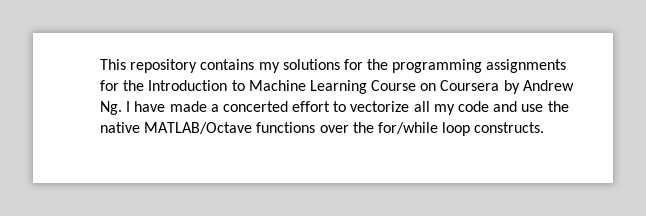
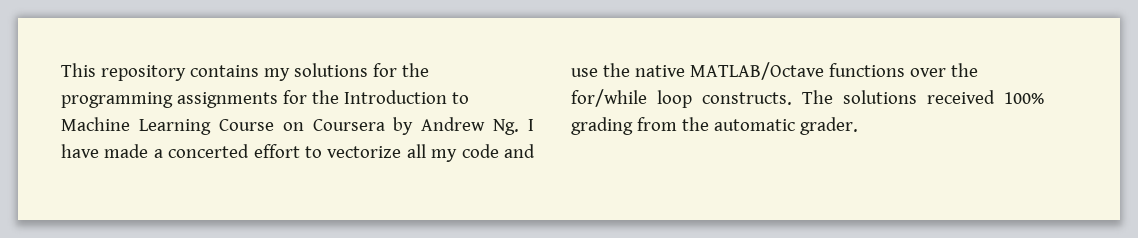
+ The solutions received 100% grading from the automatic grader.

